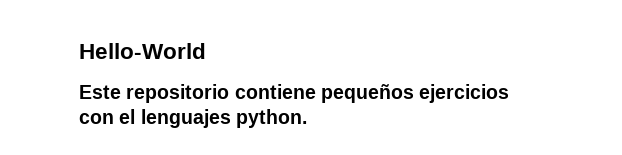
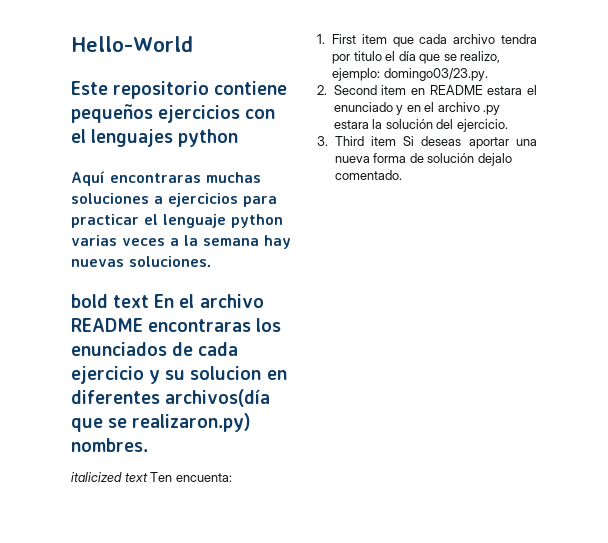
- Este repositorio contiene pequeños ejercicios con el lenguajes python.
+ Este repositorio contiene pequeños ejercicios con el lenguajes python
+ Aquí encontraras muchas soluciones a ejercicios para practicar el lenguaje python varias veces a la semana hay nuevas soluciones.
+ bold text En el archivo README encontraras los enunciados de cada ejercicio y su solucion en diferentes archivos(día que se realizaron.py) nombres.
+ italicized text Ten encuenta:
+ 1. First item que cada archivo tendra por titulo el día que se realizo, ejemplo: domingo03/23.py.
+ 2. Second item en README estara el enunciado y en el archivo .py estara la solución del ejercicio.
+ 3. Third item Si deseas aportar una nueva forma de solución dejalo comentado.

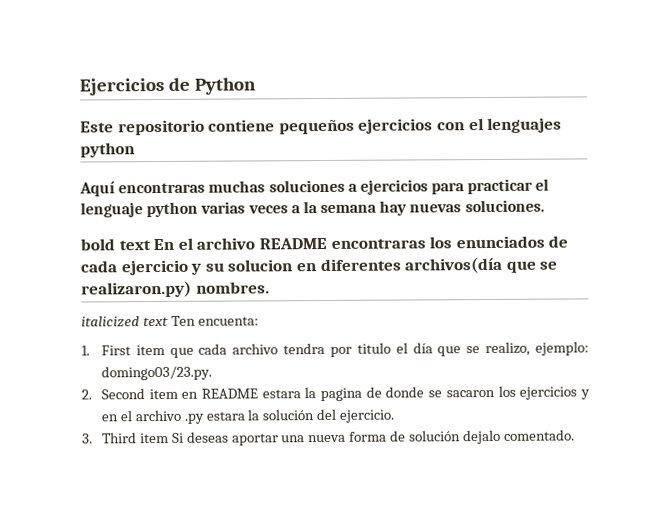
- Hello-World
+ Ejercicios de Python
- 2. Second item en README estara el enunciado y en el archivo .py estara la solución del ejercicio.
+ 2. Second item en README estara la pagina de donde se sacaron los ejercicios y en el archivo .py estara la solución del ejercicio.

